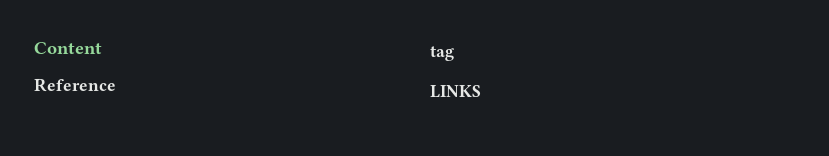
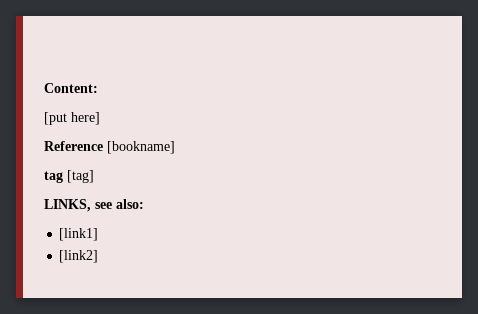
- Content
+ Content:
+ [put here]
- Reference
+ Reference [bookname]
- tag
- LINKS
+ tag [tag]
+ LINKS, see also:
+ [link1]
+ [link2]

